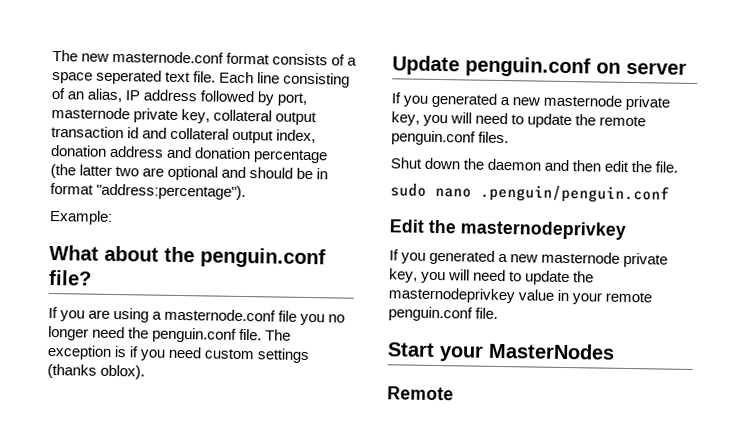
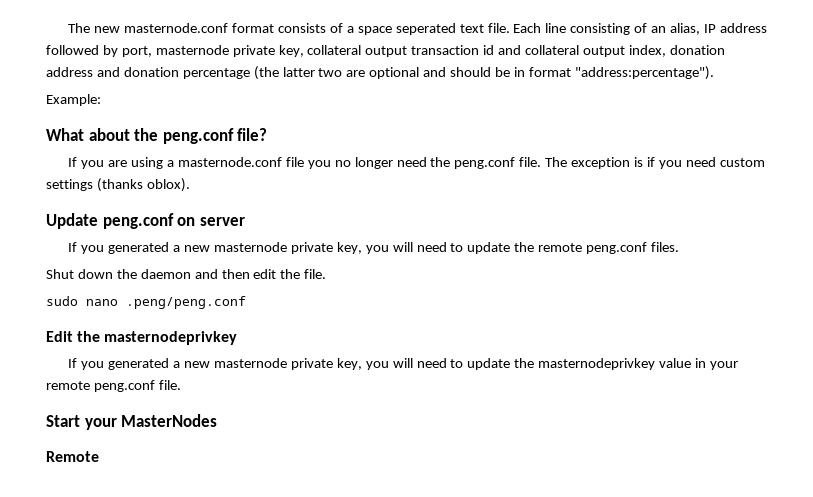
- What about the penguin.conf file?
+ What about the peng.conf file?
- If you are using a masternode.conf file you no longer need the penguin.conf file.
+ If you are using a masternode.conf file you no longer need the peng.conf file.
- Update penguin.conf on server
+ Update peng.conf on server
- If you generated a new masternode private key, you will need to update the remote penguin.conf files.
+ If you generated a new masternode private key, you will need to update the remote peng.conf files.
- sudo nano .penguin/penguin.conf
+ sudo nano .peng/peng.conf
- If you generated a new masternode private key, you will need to update the masternodeprivkey value in your remote penguin.conf file.
+ If you generated a new masternode private key, you will need to update the masternodeprivkey value in your remote peng.conf file.

